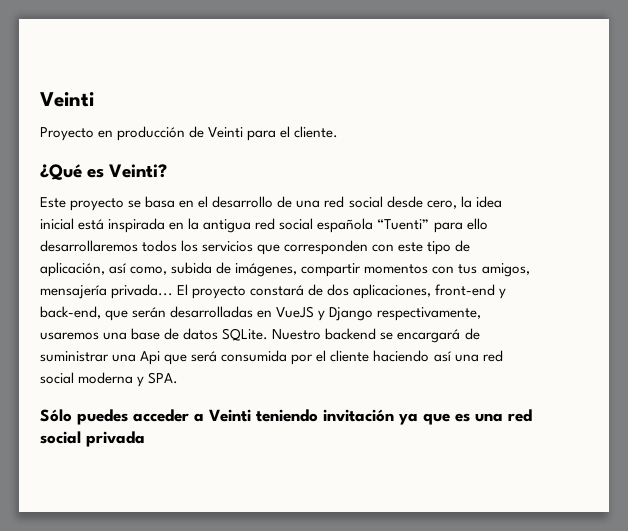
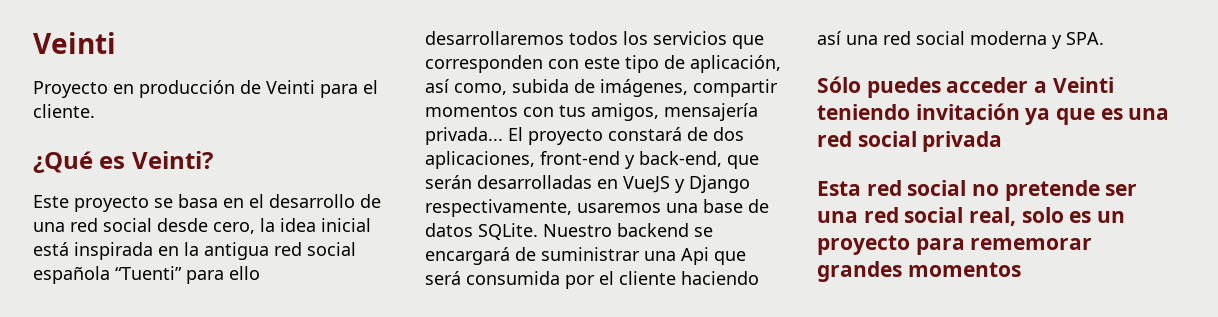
+ Esta red social no pretende ser una red social real, solo es un proyecto para rememorar grandes momentos

